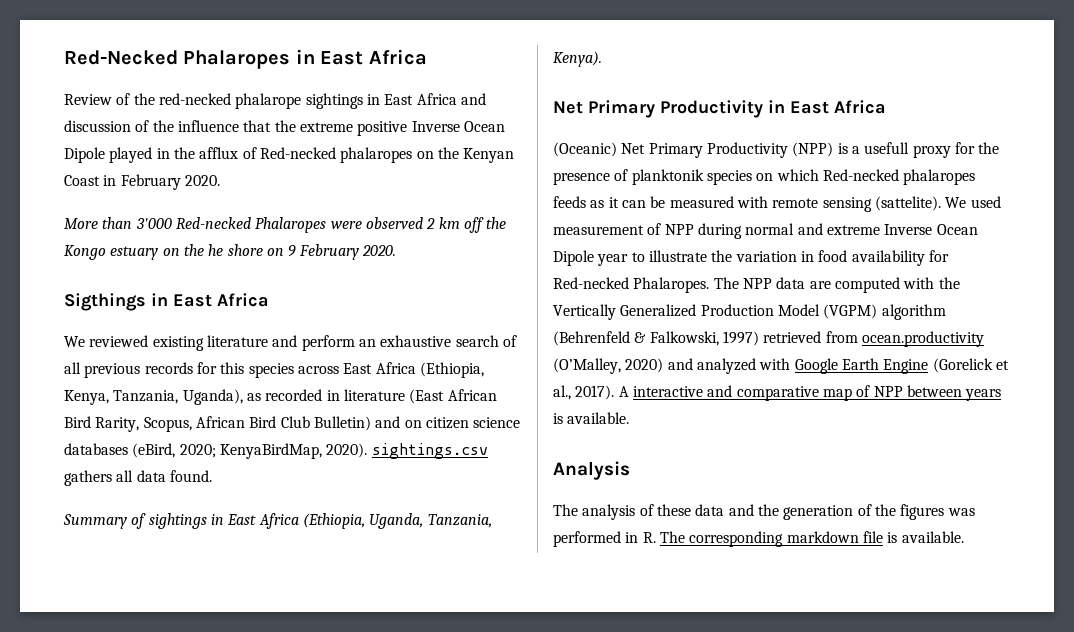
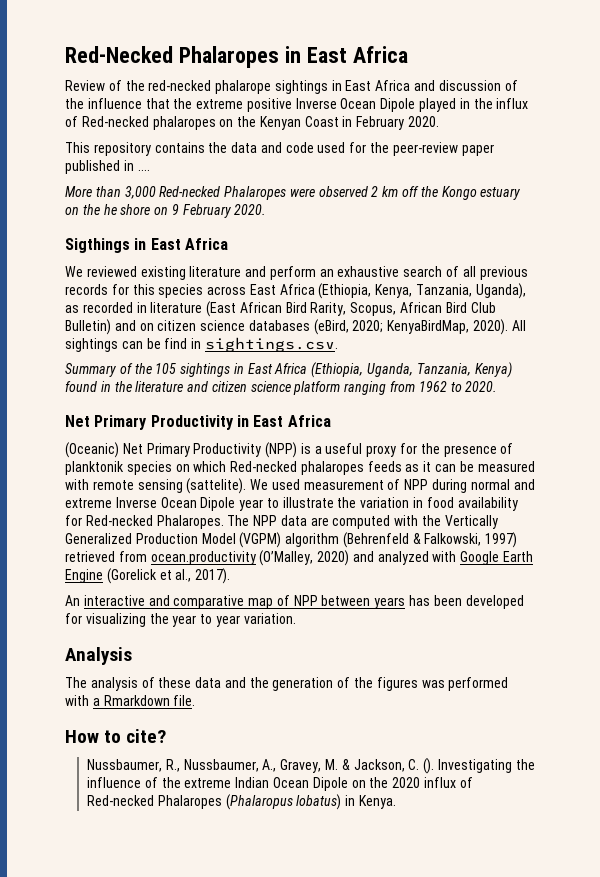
- Review of the red-necked phalarope sightings in East Africa and discussion of the influence that the extreme positive Inverse Ocean Dipole played in the afflux of Red-necked phalaropes on the Kenyan Coast in February 2020.
+ Review of the red-necked phalarope sightings in East Africa and discussion of the influence that the extreme positive Inverse Ocean Dipole played in the influx of Red-necked phalaropes on the Kenyan Coast in February 2020.
+ This repository contains the data and code used for the peer-review paper published in ....
- More than 3'000 Red-necked Phalaropes were observed 2 km off the Kongo estuary on the he shore on 9 February 2020.
+ More than 3,000 Red-necked Phalaropes were observed 2 km off the Kongo estuary on the he shore on 9 February 2020.
- We reviewed existing literature and perform an exhaustive search of all previous records for this species across East Africa (Ethiopia, Kenya, Tanzania, Uganda), as recorded in literature (East African Bird Rarity, Scopus, African Bird Club Bulletin) and on citizen science databases (eBird, 2020; KenyaBirdMap, 2020). sightings.csv gathers all data found.
+ We reviewed existing literature and perform an exhaustive search of all previous records for this species across East Africa (Ethiopia, Kenya, Tanzania, Uganda), as recorded in literature (East African Bird Rarity, Scopus, African Bird Club Bulletin) and on citizen science databases (eBird, 2020; KenyaBirdMap, 2020). All sightings can be find in sightings.csv.
- Summary of sightings in East Africa (Ethiopia, Uganda, Tanzania, Kenya).
+ Summary of the 105 sightings in East Africa (Ethiopia, Uganda, Tanzania, Kenya) found in the literature and citizen science platform ranging from 1962 to 2020.
- (Oceanic) Net Primary Productivity (NPP) is a usefull proxy for the presence of planktonik species on which Red-necked phalaropes feeds as it can be measured with remote sensing (sattelite).
+ (Oceanic) Net Primary Productivity (NPP) is a useful proxy for the presence of planktonik species on which Red-necked phalaropes feeds as it can be measured with remote sensing (sattelite).
- The NPP data are computed with the Vertically Generalized Production Model (VGPM) algorithm (Behrenfeld & Falkowski, 1997) retrieved from ocean.productivity (O’Malley, 2020) and analyzed with Google Earth Engine (Gorelick et al., 2017). A interactive and comparative map of NPP between years is available.
+ The NPP data are computed with the Vertically Generalized Production Model (VGPM) algorithm (Behrenfeld & Falkowski, 1997) retrieved from ocean.productivity (O’Malley, 2020) and analyzed with Google Earth Engine (Gorelick et al., 2017).
+ An interactive and comparative map of NPP between years has been developed for visualizing the year to year variation.
- The analysis of these data and the generation of the figures was performed in R. The corresponding markdown file is available.
+ The analysis of these data and the generation of the figures was performed with a Rmarkdown file.
+ How to cite?
+ Nussbaumer, R., Nussbaumer, A., Gravey, M. & Jackson, C. (). Investigating the influence of the extreme Indian Ocean Dipole on the 2020 influx of Red-necked Phalaropes (Phalaropus lobatus) in Kenya.

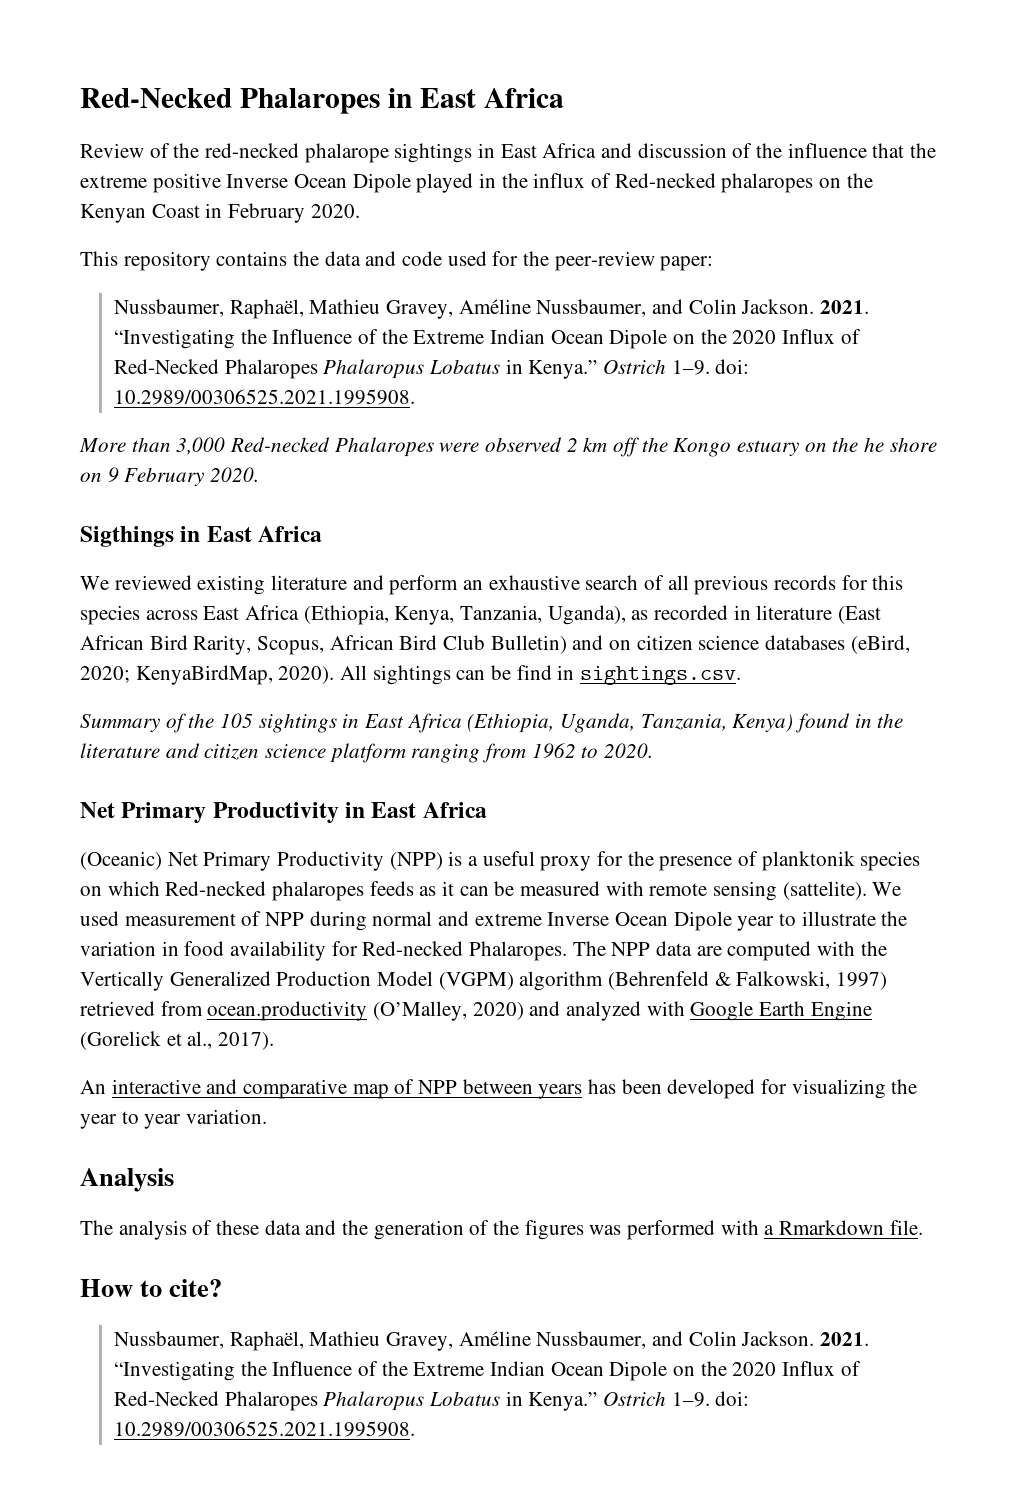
- This repository contains the data and code used for the peer-review paper published in ....
+ This repository contains the data and code used for the peer-review paper:
+ Nussbaumer, Raphaël, Mathieu Gravey, Améline Nussbaumer, and Colin Jackson. 2021. “Investigating the Influence of the Extreme Indian Ocean Dipole on the 2020 Influx of Red-Necked Phalaropes Phalaropus Lobatus in Kenya.” Ostrich 1–9. doi: 10.2989/00306525.2021.1995908.
  How to cite?
- Nussbaumer, R., Nussbaumer, A., Gravey, M. & Jackson, C. (). Investigating the influence of the extreme Indian Ocean Dipole on the 2020 influx of Red-necked Phalaropes (Phalaropus lobatus) in Kenya.
+ Nussbaumer, Raphaël, Mathieu Gravey, Améline Nussbaumer, and Colin Jackson. 2021. “Investigating the Influence of the Extreme Indian Ocean Dipole on the 2020 Influx of Red-Necked Phalaropes Phalaropus Lobatus in Kenya.” Ostrich 1–9. doi: 10.2989/00306525.2021.1995908.

